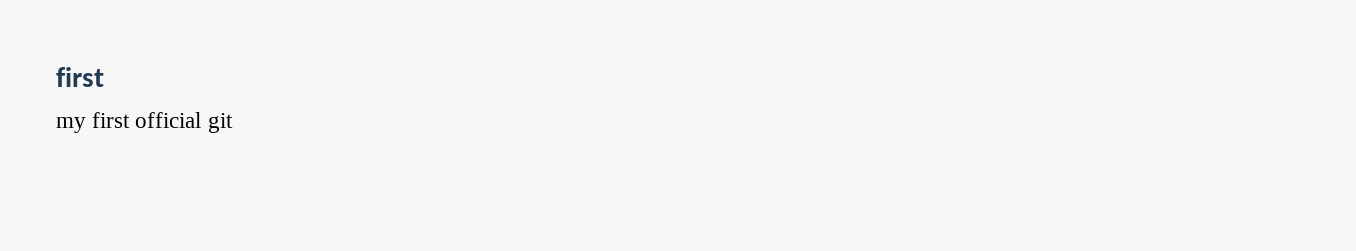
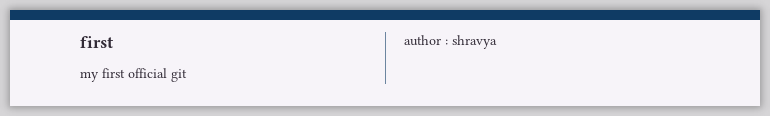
+ author : shravya

